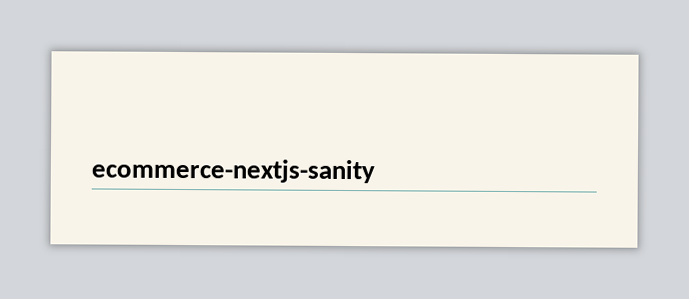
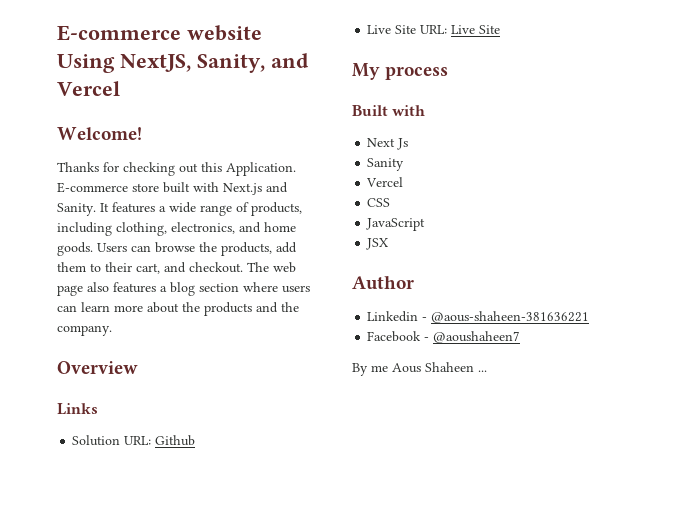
- ecommerce-nextjs-sanity
+ E-commerce website Using NextJS, Sanity, and Vercel
+ Welcome!
+ Thanks for checking out this Application. E-commerce store built with Next.js and Sanity. It features a wide range of products, including clothing, electronics, and home goods. Users can browse the products, add them to their cart, and checkout. The web page also features a blog section where users can learn more about the products and the company.
+ Overview
+ Links
+ Solution URL: Github
+ Live Site URL: Live Site
+ My process
+ Built with
+ Next Js
+ Sanity
+ Vercel
+ CSS
+ JavaScript
+ JSX
+ Author
+ Linkedin - @aous-shaheen-381636221
+ Facebook - @aoushaheen7
+ By me Aous Shaheen ...

